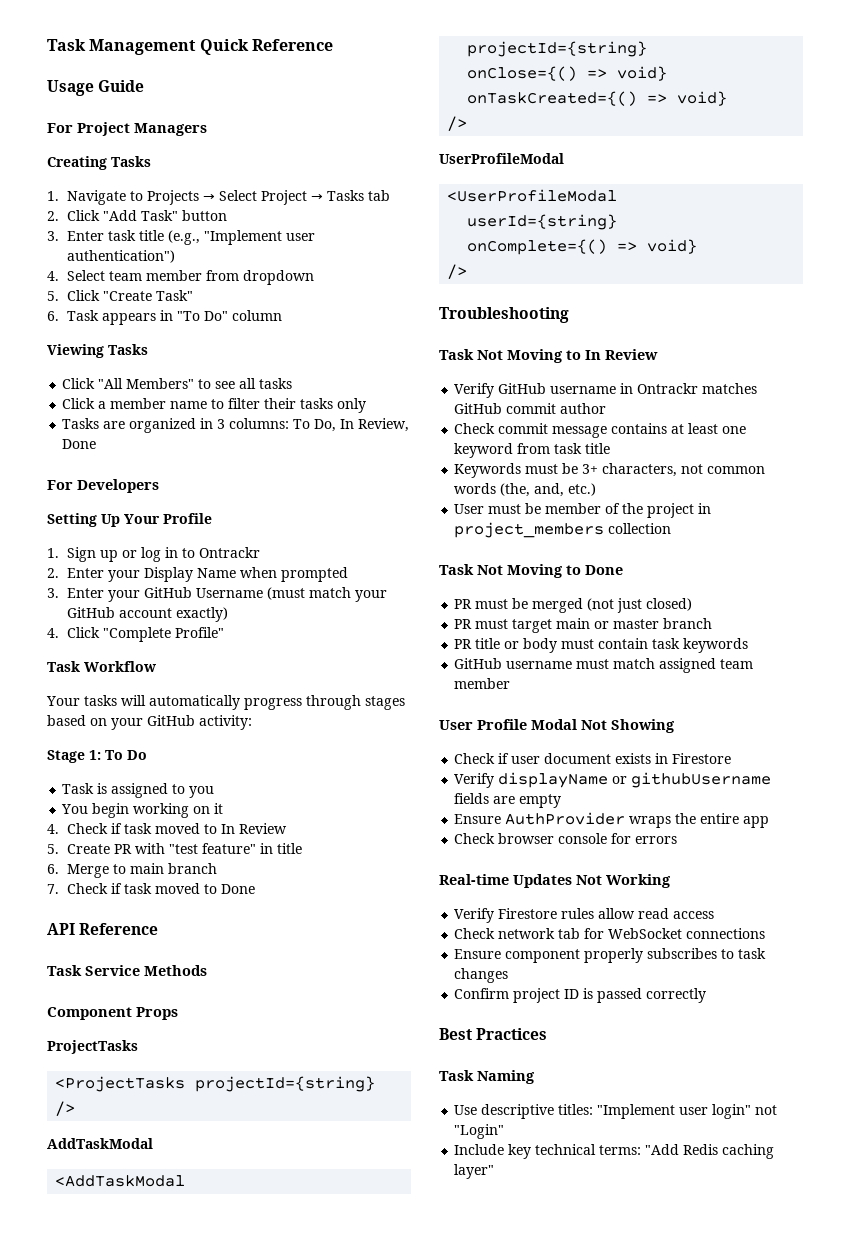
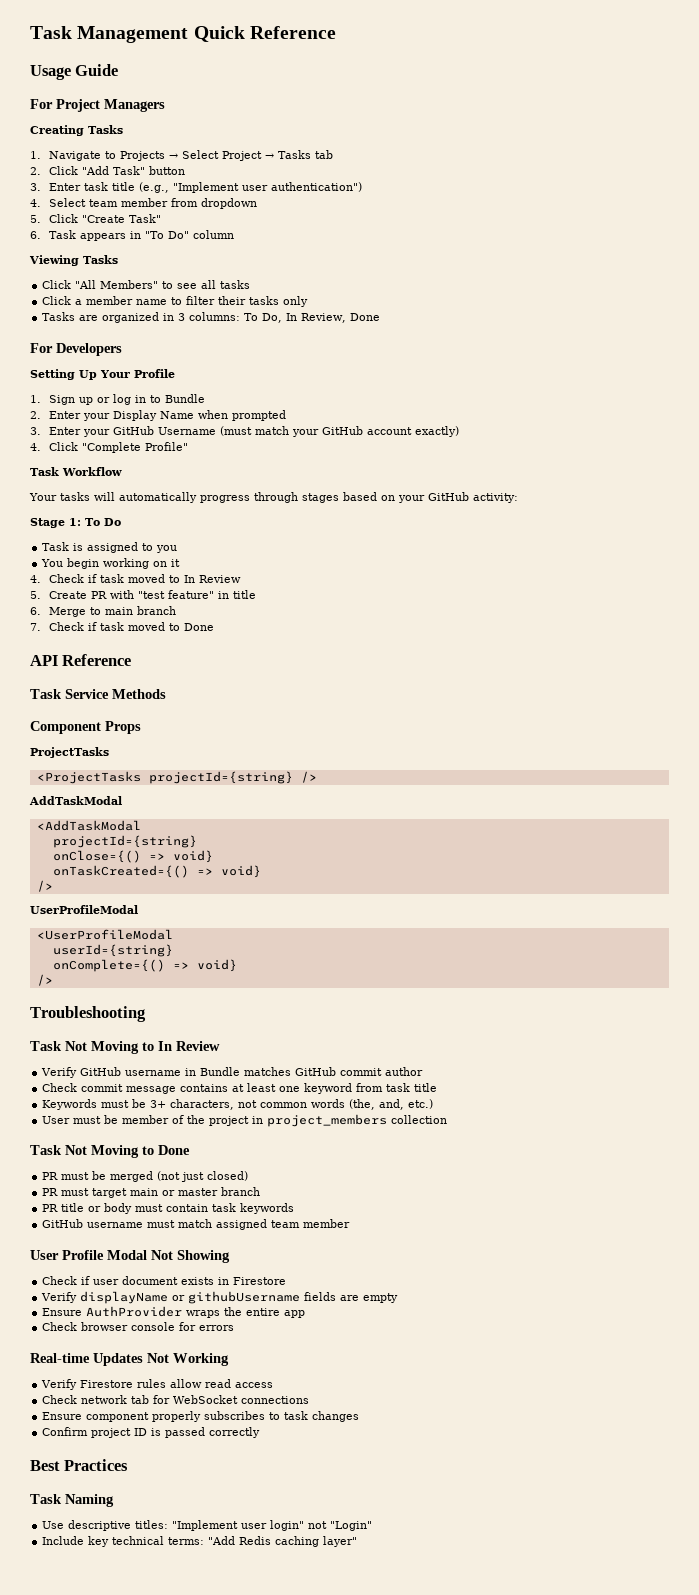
- 1. Sign up or log in to Ontrackr
+ 1. Sign up or log in to Bundle
- Verify GitHub username in Ontrackr matches GitHub commit author
+ Verify GitHub username in Bundle matches GitHub commit author

